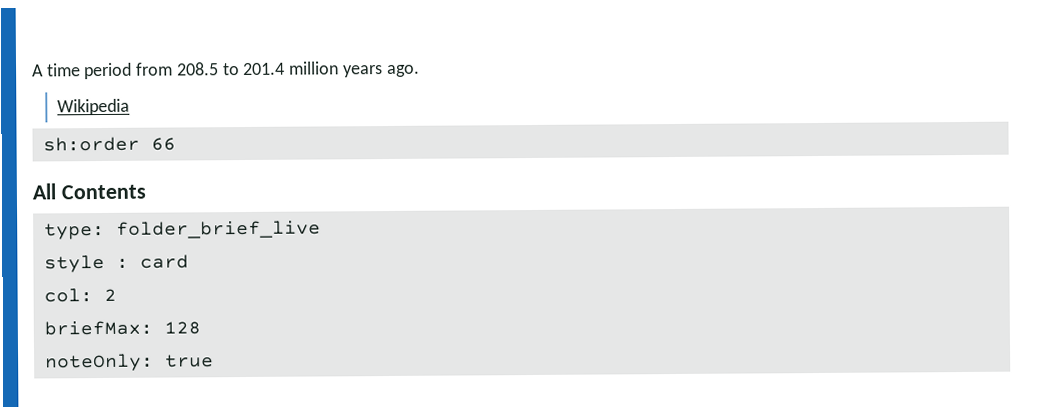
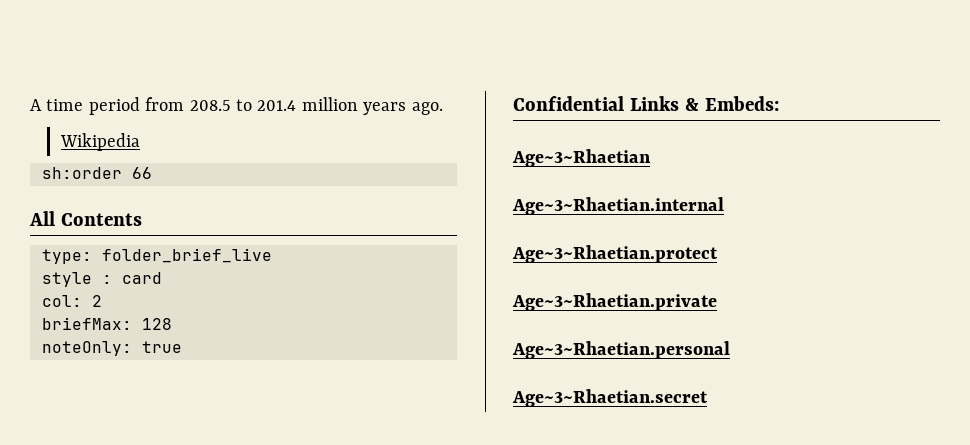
+ Confidential Links & Embeds:
+ Age~3~Rhaetian
+ Age~3~Rhaetian.internal
+ Age~3~Rhaetian.protect
+ Age~3~Rhaetian.private
+ Age~3~Rhaetian.personal
+ Age~3~Rhaetian.secret

